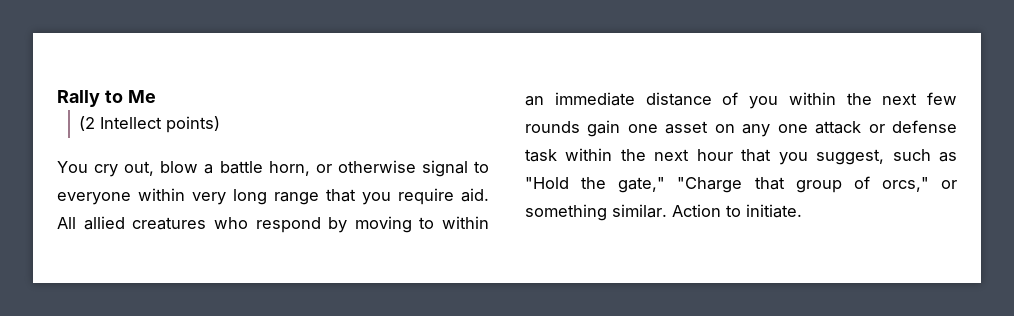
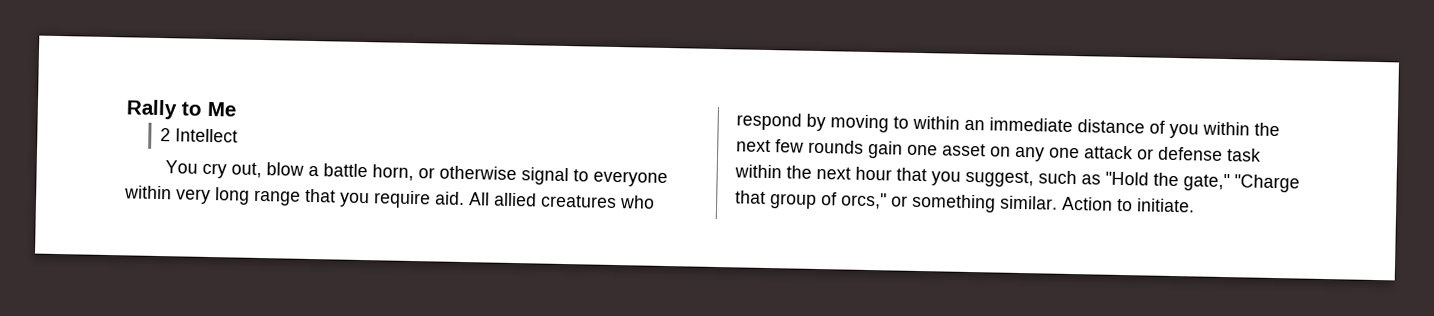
- (2 Intellect points)
+ 2 Intellect

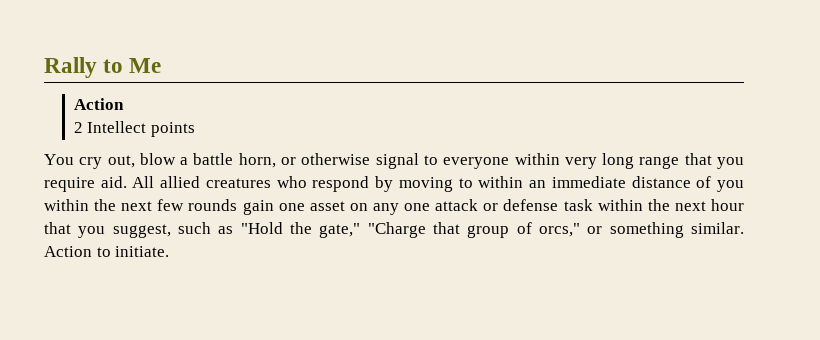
  Rally to Me
+ Action
- 2 Intellect
+ 2 Intellect points

